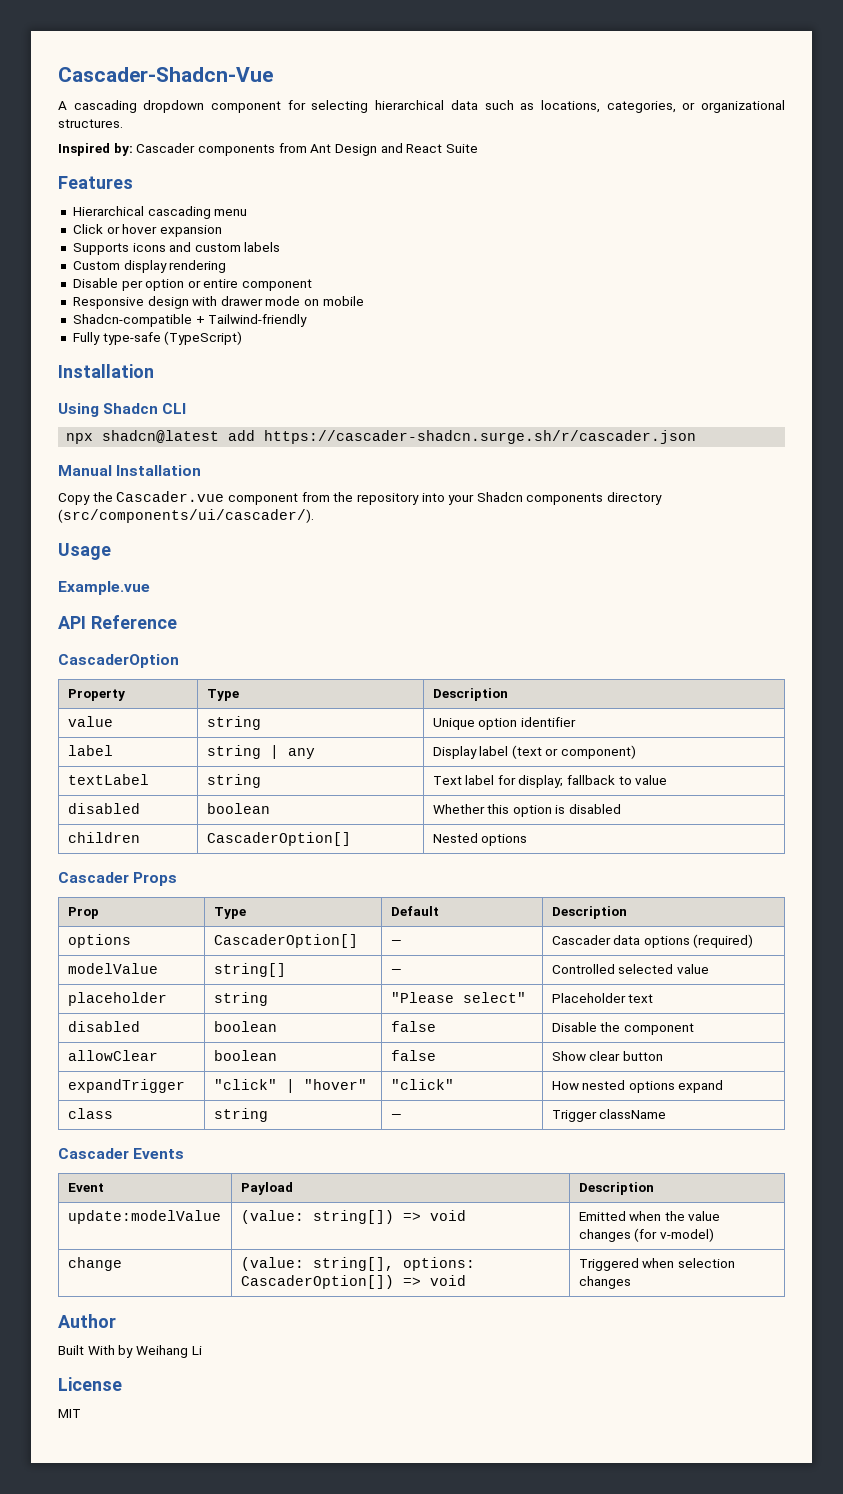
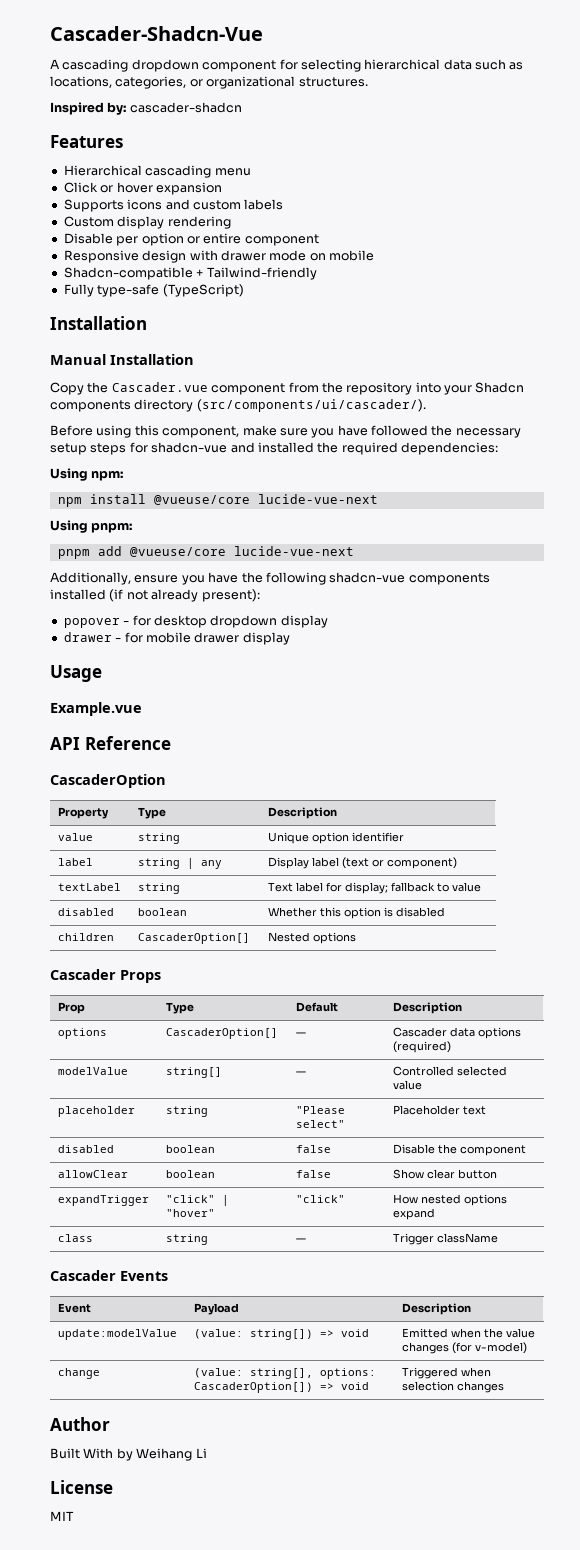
- Inspired by: Cascader components from Ant Design and React Suite
+ Inspired by: cascader-shadcn
- Using Shadcn CLI
- npx shadcn@latest add https://cascader-shadcn.surge.sh/r/cascader.json
+ Before using this component, make sure you have followed the necessary setup steps for shadcn-vue and installed the required dependencies:
+ Using npm:
+ npm install @vueuse/core lucide-vue-next
+ Using pnpm:
+ pnpm add @vueuse/core lucide-vue-next
+ Additionally, ensure you have the following shadcn-vue components installed (if not already present):
+ popover - for desktop dropdown display
+ drawer - for mobile drawer display

